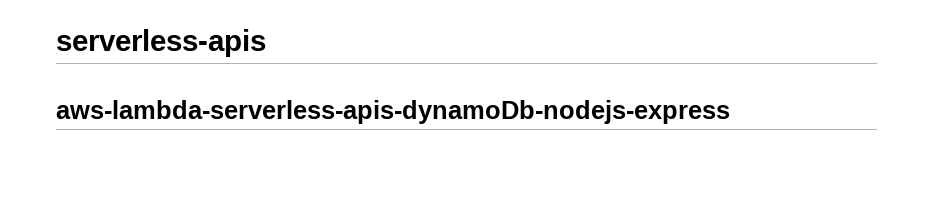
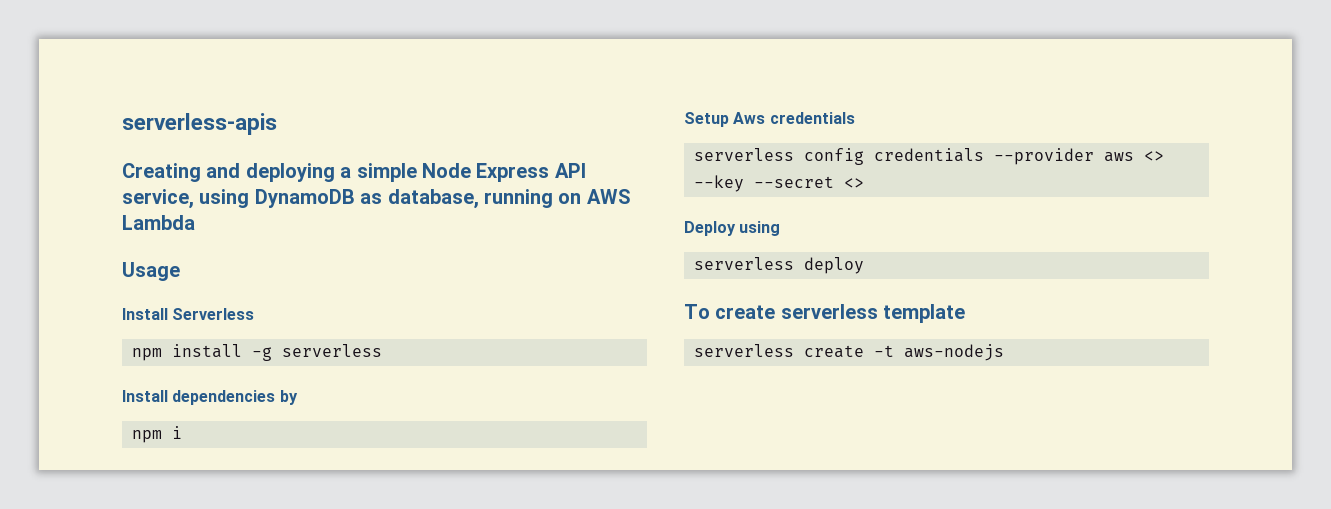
- aws-lambda-serverless-apis-dynamoDb-nodejs-express
+ Creating and deploying a simple Node Express API service, using DynamoDB as database, running on AWS Lambda
+ Usage
+ Install Serverless
+ npm install -g serverless
+ Install dependencies by
+ npm i
+ Setup Aws credentials
+ serverless config credentials --provider aws <> --key --secret <>
+ Deploy using
+ serverless deploy
+ To create serverless template
+ serverless create -t aws-nodejs

